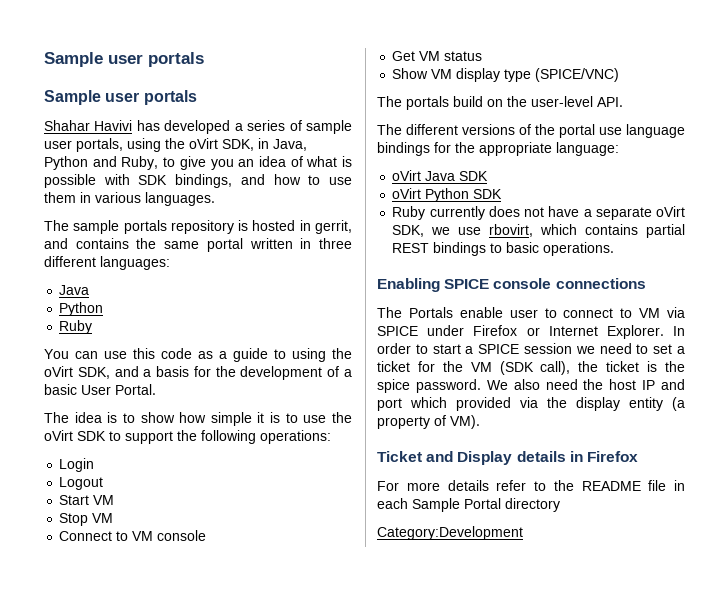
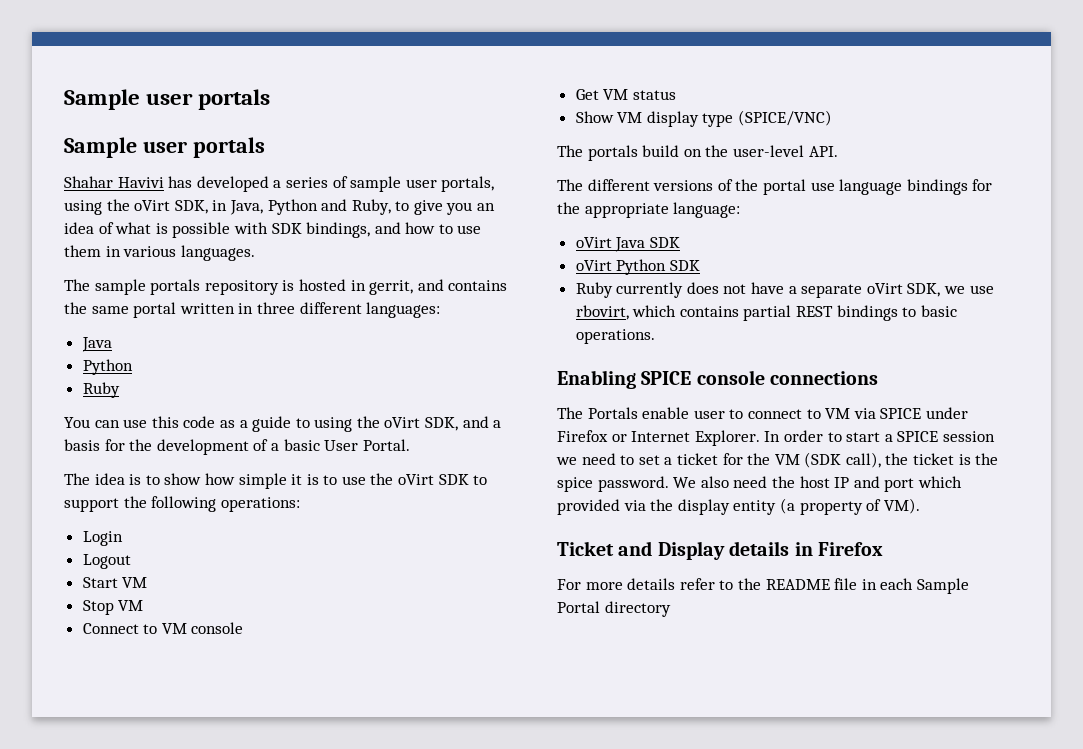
- Category:Development

